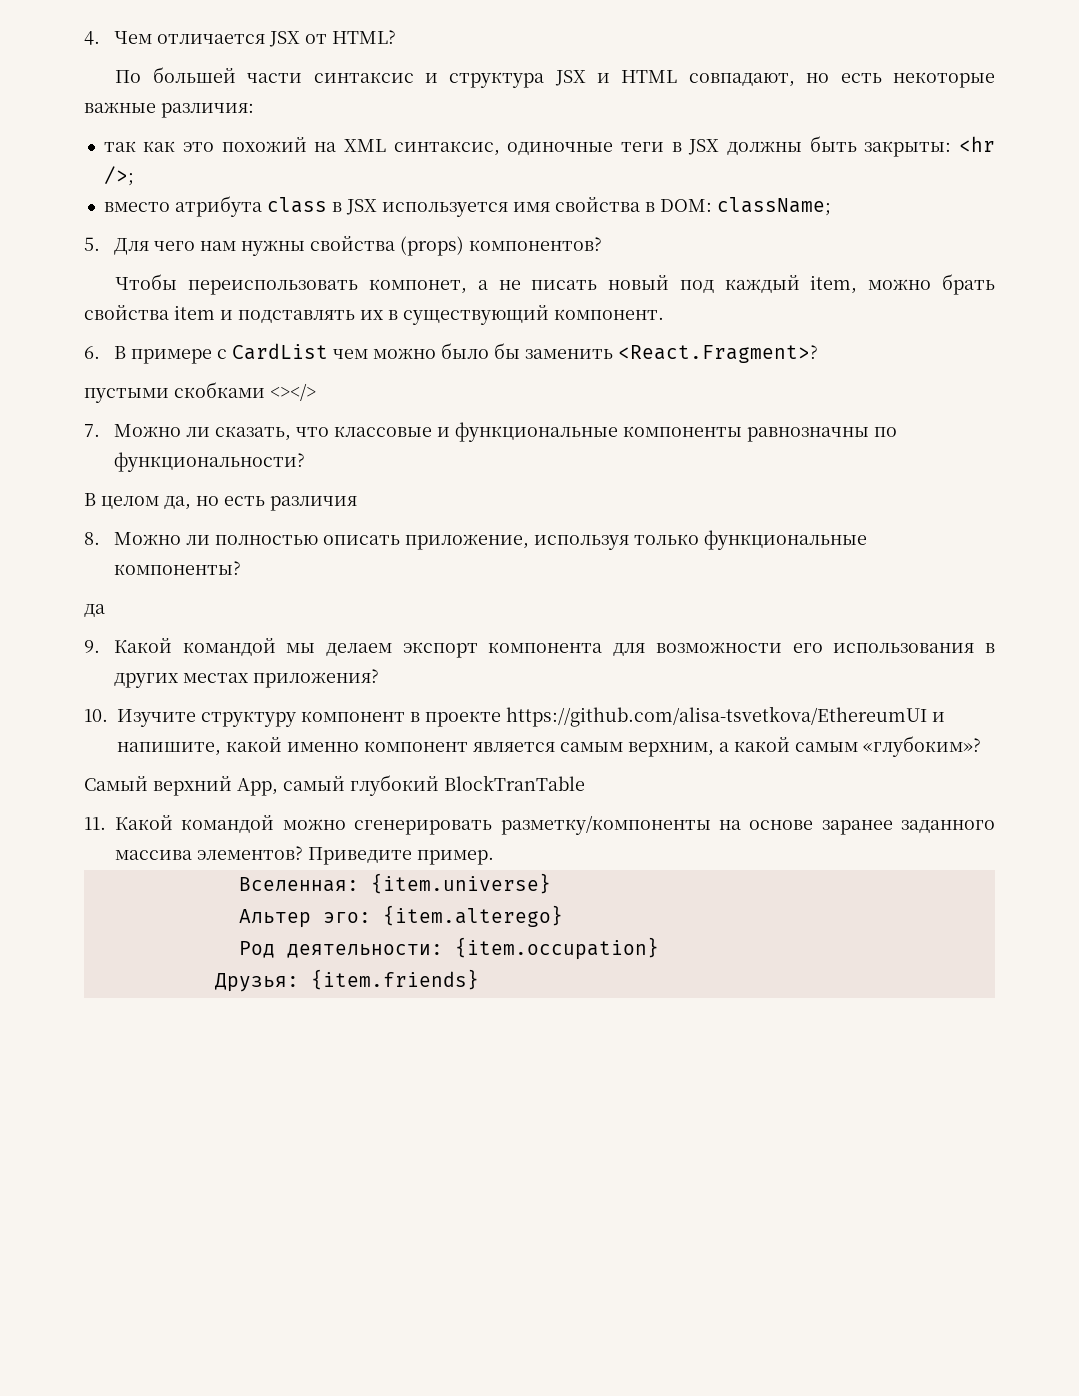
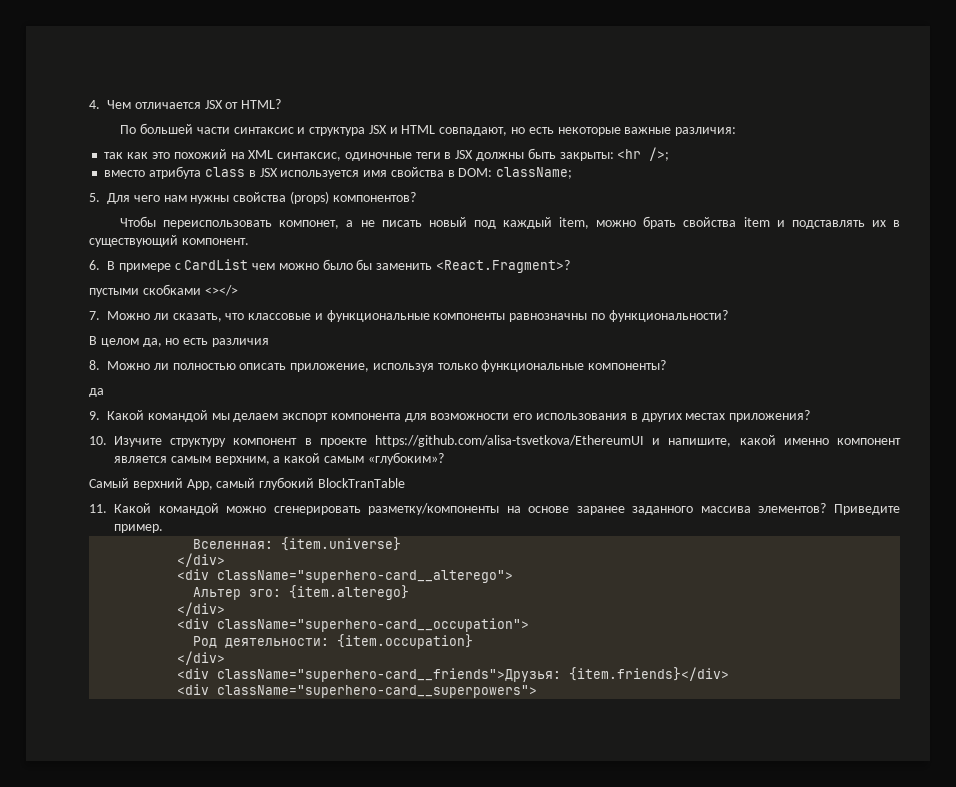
  Вселенная: {item.universe}
+ </div>
+ <div className="superhero-card__alterego">
  Альтер эго: {item.alterego}
+ </div>
+ <div className="superhero-card__occupation">
  Род деятельности: {item.occupation}
- Друзья: {item.friends}
+ </div>
+ <div className="superhero-card__friends">Друзья: {item.friends}</div>
+ <div className="superhero-card__superpowers">

